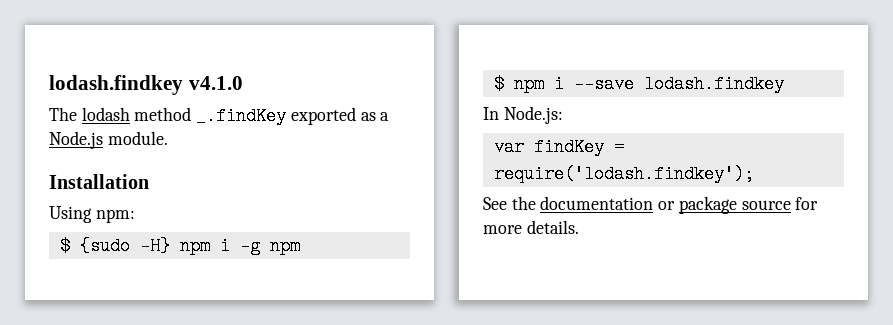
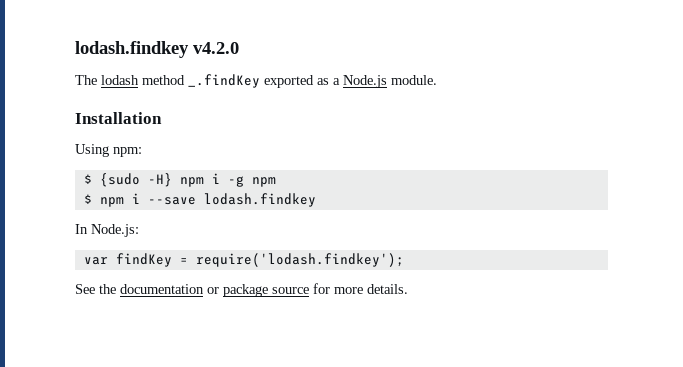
- lodash.findkey v4.1.0
+ lodash.findkey v4.2.0

